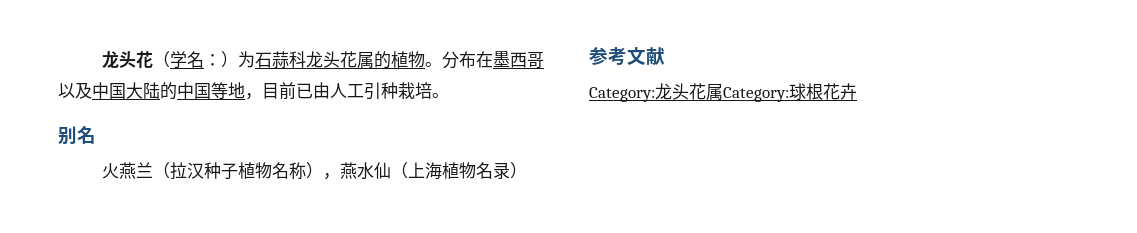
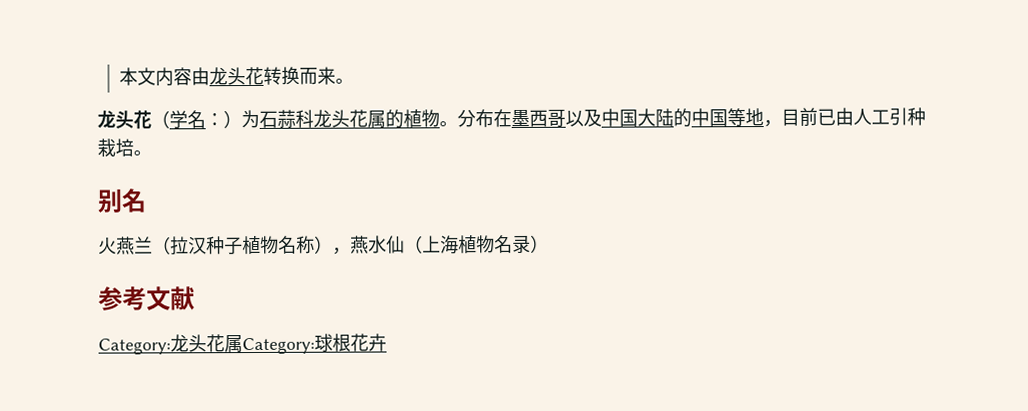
+ 本文内容由龙头花转换而来。

